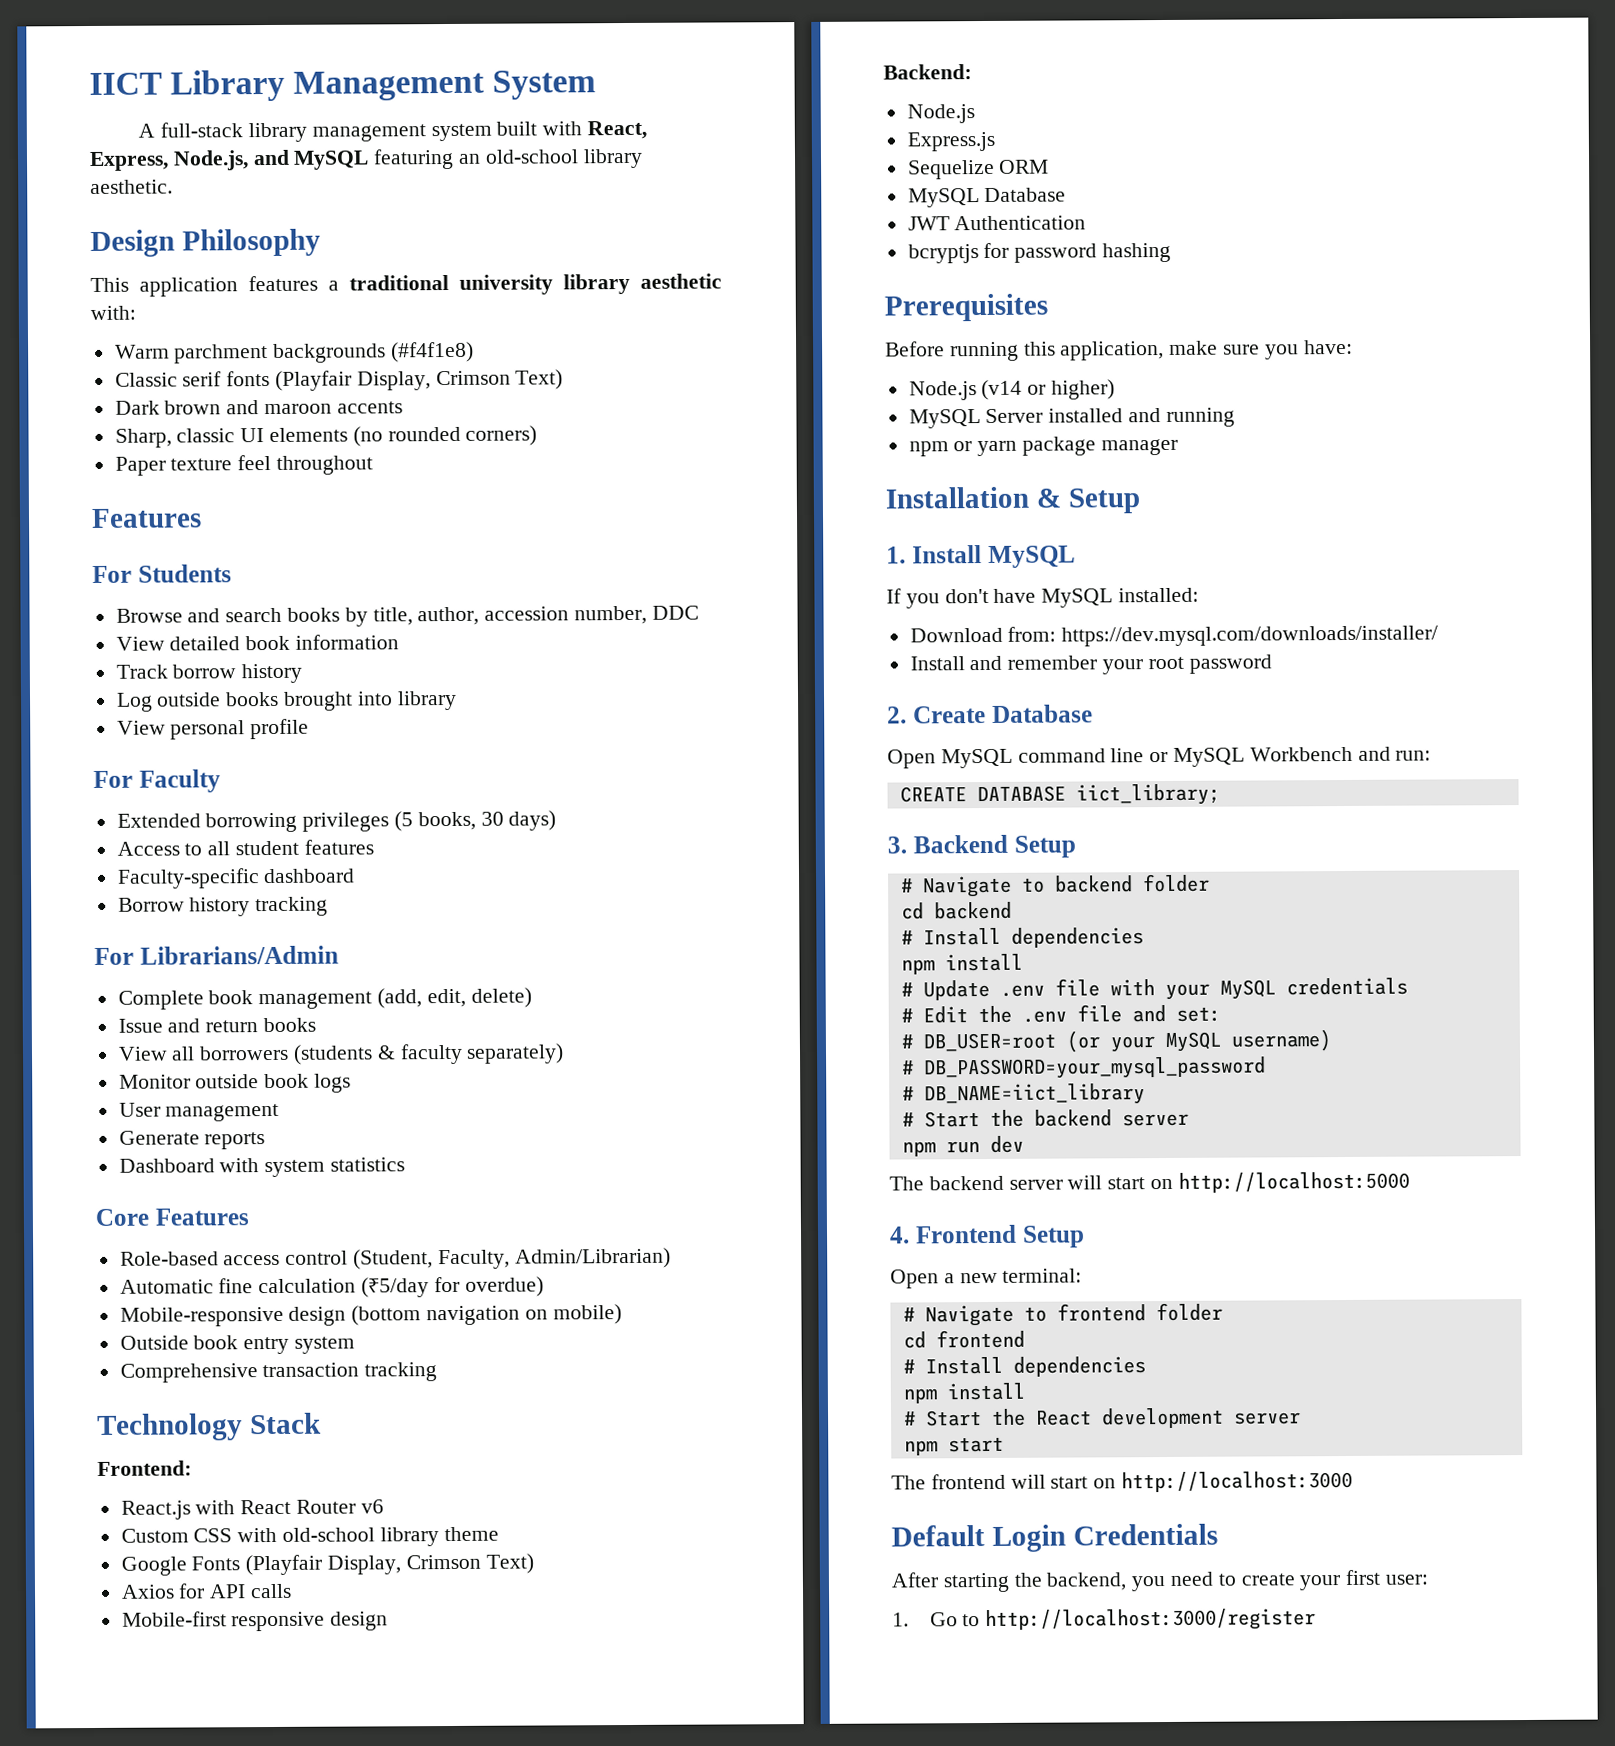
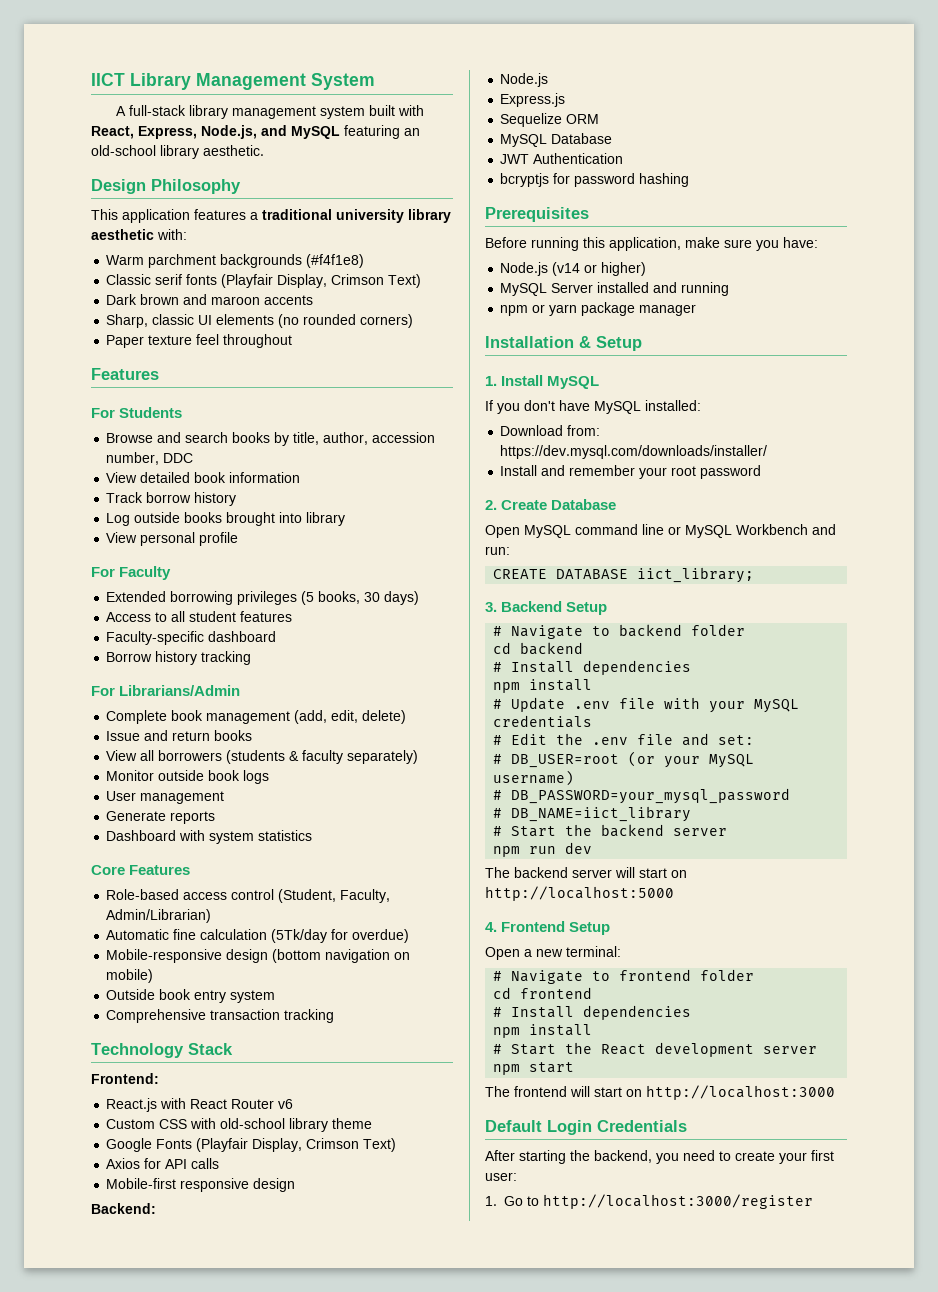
- Automatic fine calculation (₹5/day for overdue)
+ Automatic fine calculation (5Tk/day for overdue)

